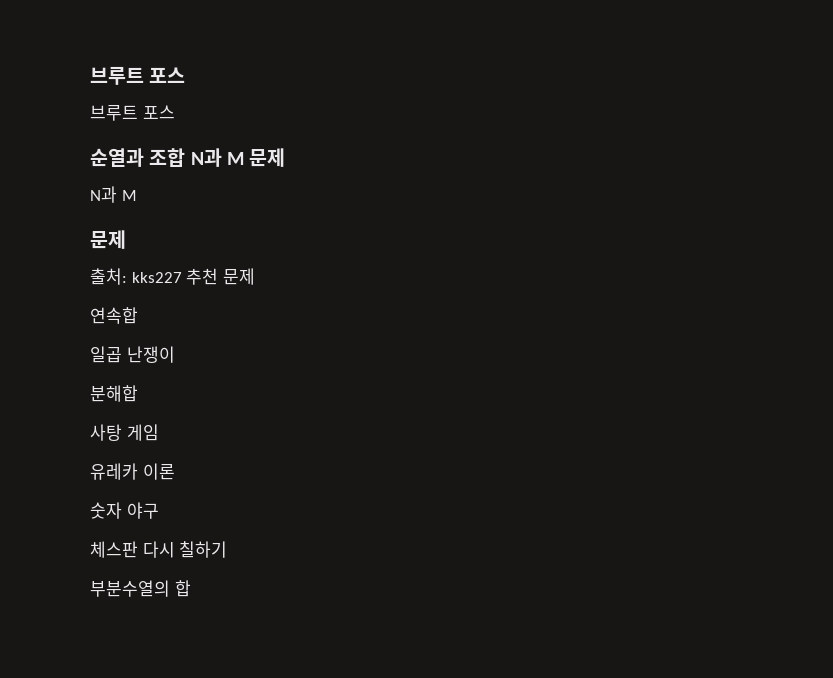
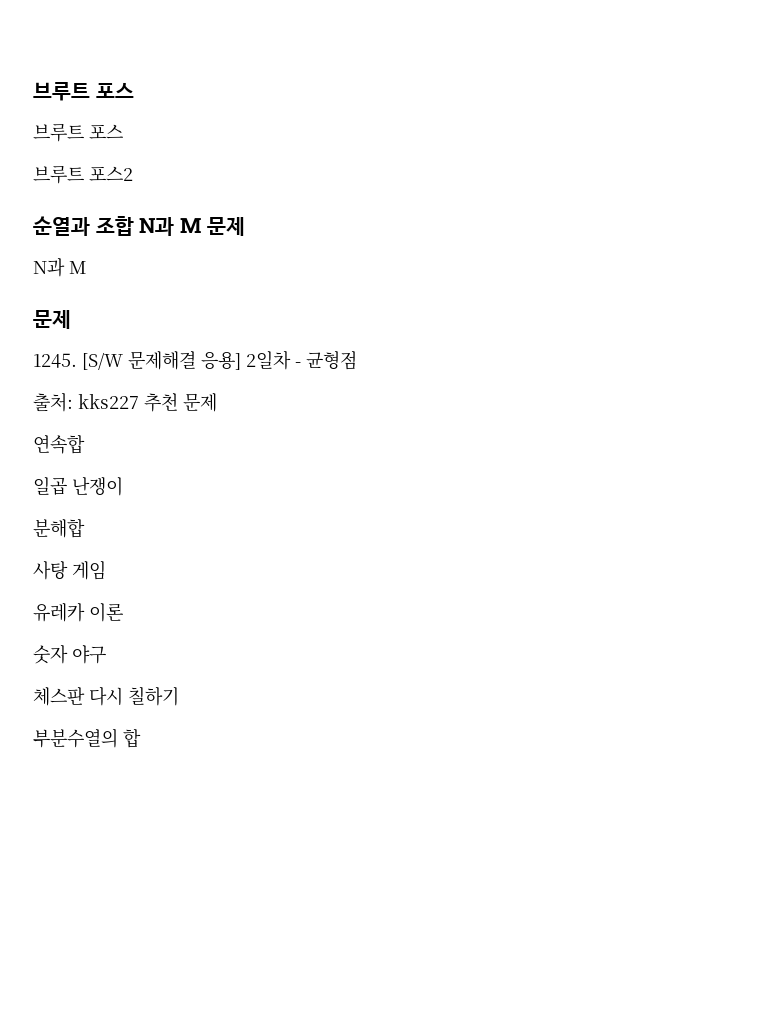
+ 브루트 포스2
+ 1245. [S/W 문제해결 응용] 2일차 - 균형점

